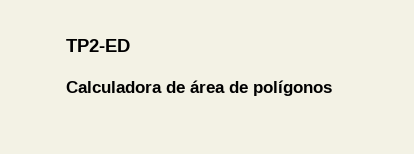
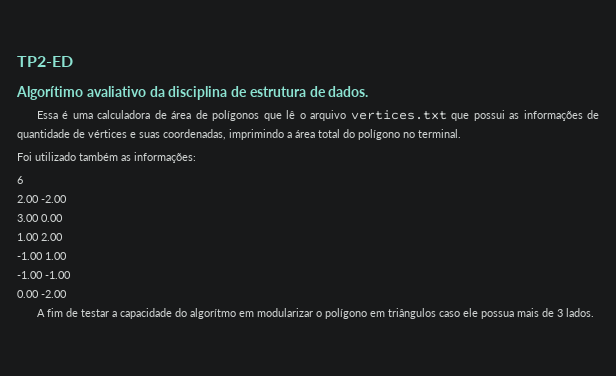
- Calculadora de área de polígonos
+ Algorítimo avaliativo da disciplina de estrutura de dados.
+ Essa é uma calculadora de área de polígonos que lê o arquivo vertices.txt que possui as informações de quantidade de vértices e suas coordenadas, imprimindo a área total do polígono no terminal.
+ Foi utilizado também as informações:
+ 6
+ 2.00 -2.00
+ 3.00 0.00
+ 1.00 2.00
+ -1.00 1.00
+ -1.00 -1.00
+ 0.00 -2.00
+ A fim de testar a capacidade do algorítmo em modularizar o polígono em triângulos caso ele possua mais de 3 lados.

